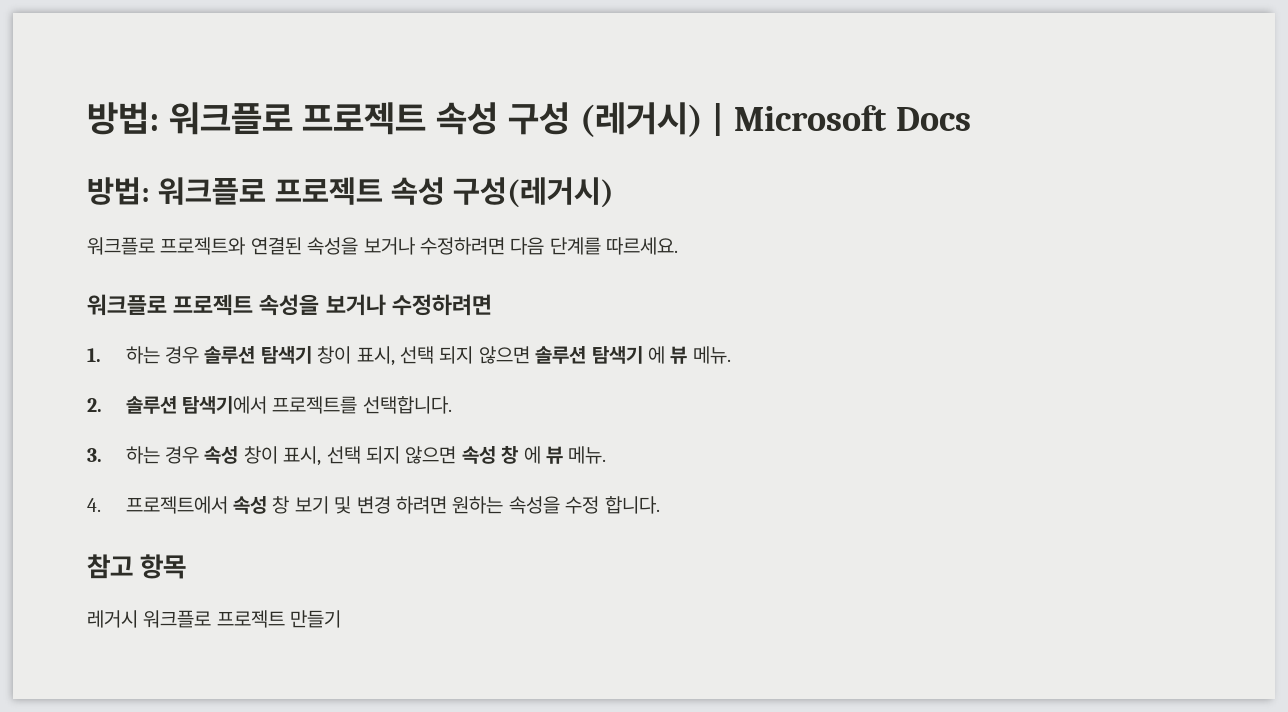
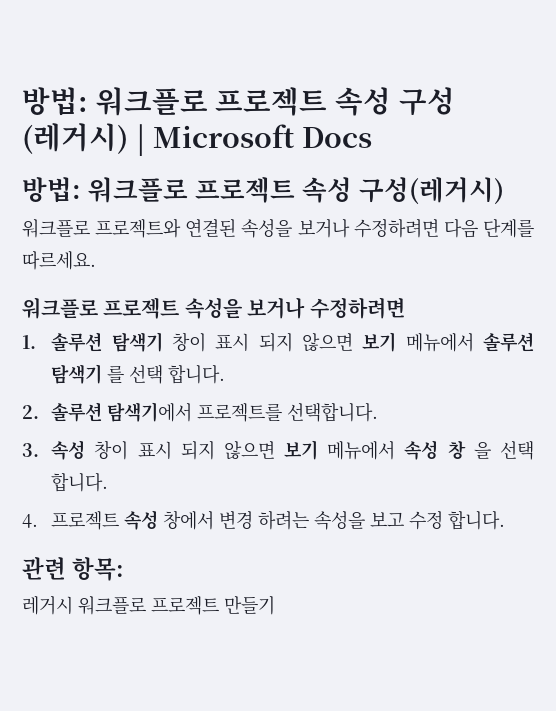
- 1. 하는 경우 솔루션 탐색기 창이 표시, 선택 되지 않으면 솔루션 탐색기 에 뷰 메뉴.
+ 1. 솔루션 탐색기 창이 표시 되지 않으면 보기 메뉴에서 솔루션 탐색기 를 선택 합니다.
- 3. 하는 경우 속성 창이 표시, 선택 되지 않으면 속성 창 에 뷰 메뉴.
- 4. 프로젝트에서 속성 창 보기 및 변경 하려면 원하는 속성을 수정 합니다.
+ 3. 속성 창이 표시 되지 않으면 보기 메뉴에서 속성 창 을 선택 합니다.
+ 4. 프로젝트 속성 창에서 변경 하려는 속성을 보고 수정 합니다.
- 참고 항목
+ 관련 항목:

